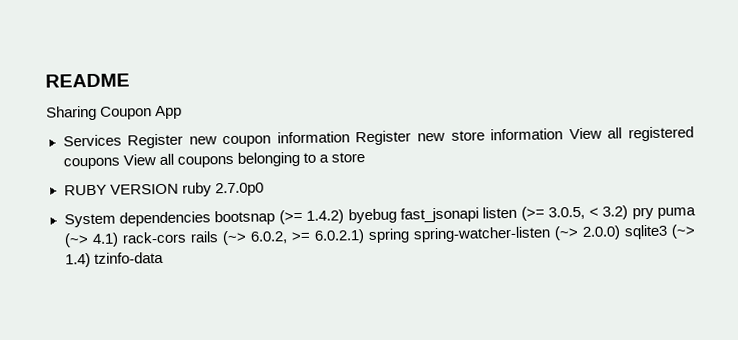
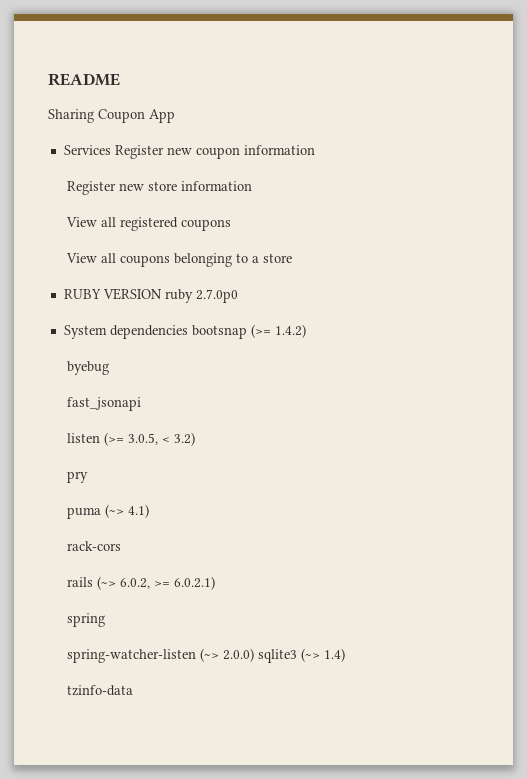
- Services Register new coupon information Register new store information View all registered coupons View all coupons belonging to a store
+ Services Register new coupon information
+ Register new store information
+ View all registered coupons
+ View all coupons belonging to a store
- System dependencies bootsnap (>= 1.4.2) byebug fast_jsonapi listen (>= 3.0.5, < 3.2) pry puma (~> 4.1) rack-cors rails (~> 6.0.2, >= 6.0.2.1) spring spring-watcher-listen (~> 2.0.0) sqlite3 (~> 1.4) tzinfo-data
+ System dependencies bootsnap (>= 1.4.2)
+ byebug
+ fast_jsonapi
+ listen (>= 3.0.5, < 3.2)
+ pry
+ puma (~> 4.1)
+ rack-cors
+ rails (~> 6.0.2, >= 6.0.2.1)
+ spring
+ spring-watcher-listen (~> 2.0.0) sqlite3 (~> 1.4)
+ tzinfo-data

